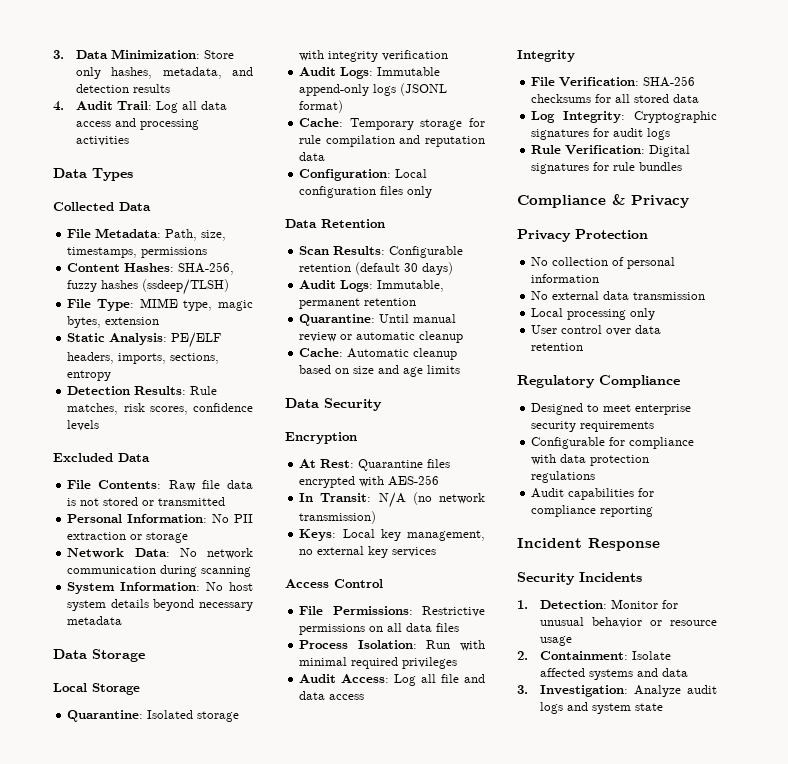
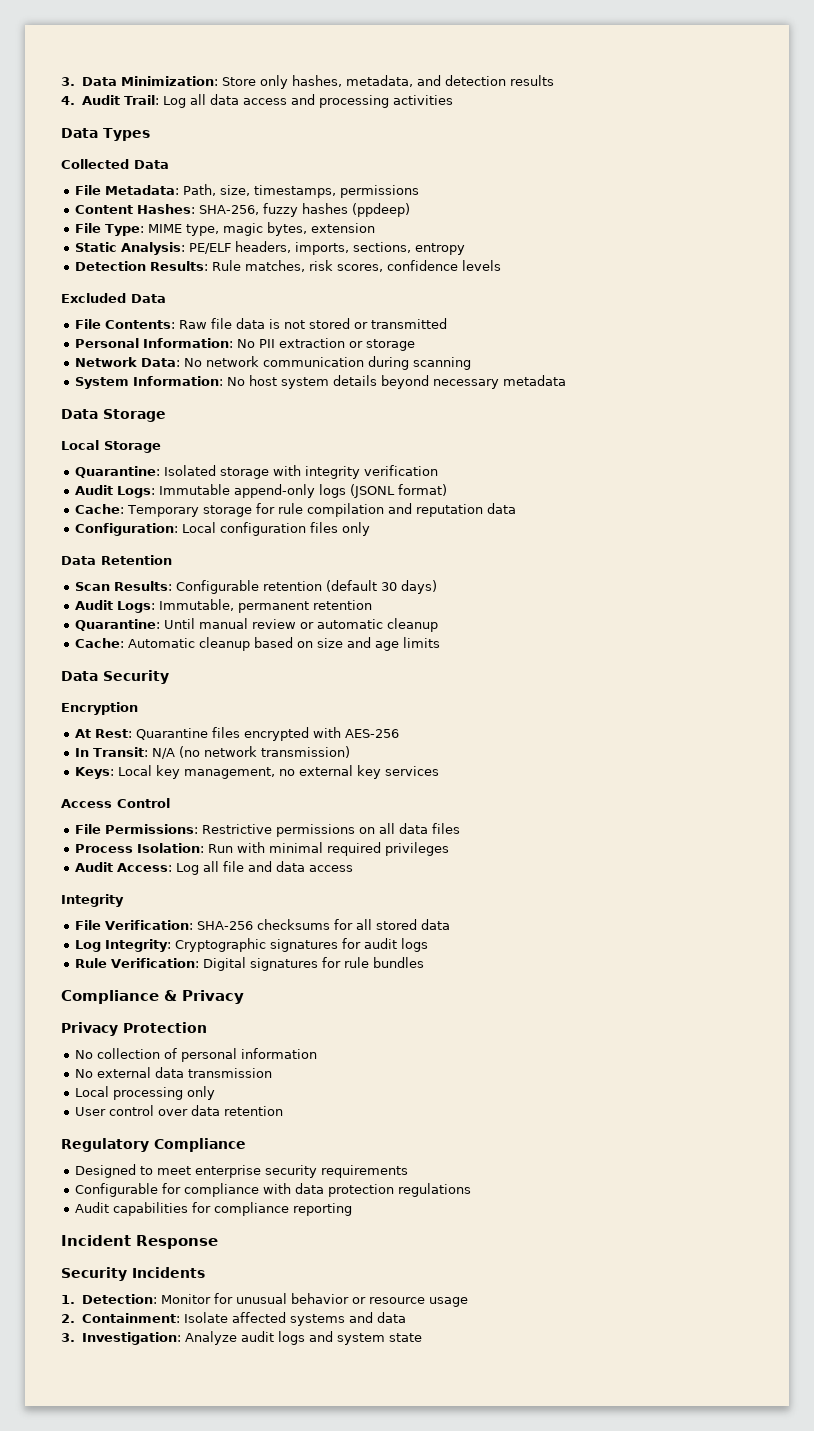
- Content Hashes: SHA-256, fuzzy hashes (ssdeep/TLSH)
+ Content Hashes: SHA-256, fuzzy hashes (ppdeep)

